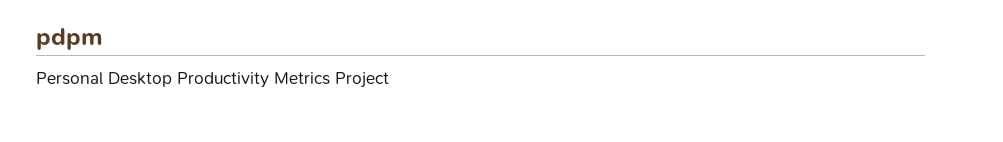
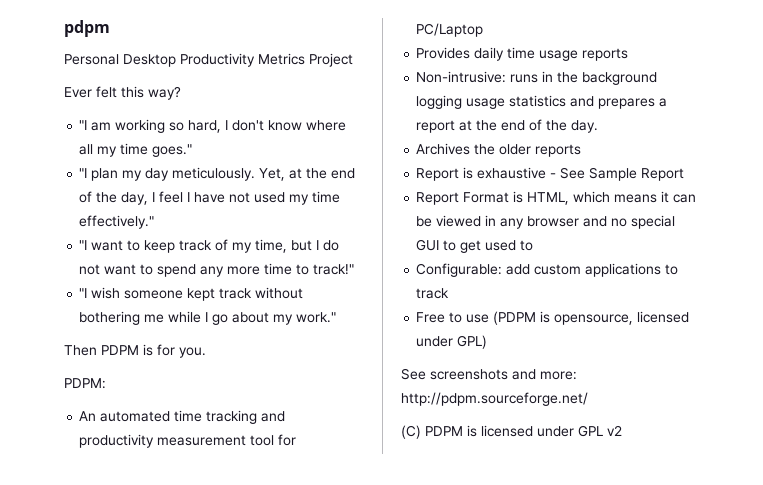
+ Ever felt this way?
+ "I am working so hard, I don't know where all my time goes."
+ "I plan my day meticulously. Yet, at the end of the day, I feel I have not used my time effectively."
+ "I want to keep track of my time, but I do not want to spend any more time to track!"
+ "I wish someone kept track without bothering me while I go about my work."
+ Then PDPM is for you.
+ PDPM:
+ An automated time tracking and productivity measurement tool for PC/Laptop
+ Provides daily time usage reports
+ Non-intrusive: runs in the background logging usage statistics and prepares a report at the end of the day.
+ Archives the older reports
+ Report is exhaustive - See Sample Report
+ Report Format is HTML, which means it can be viewed in any browser and no special GUI to get used to
+ Configurable: add custom applications to track
+ Free to use (PDPM is opensource, licensed under GPL)
+ See screenshots and more: http://pdpm.sourceforge.net/
+ (C) PDPM is licensed under GPL v2

